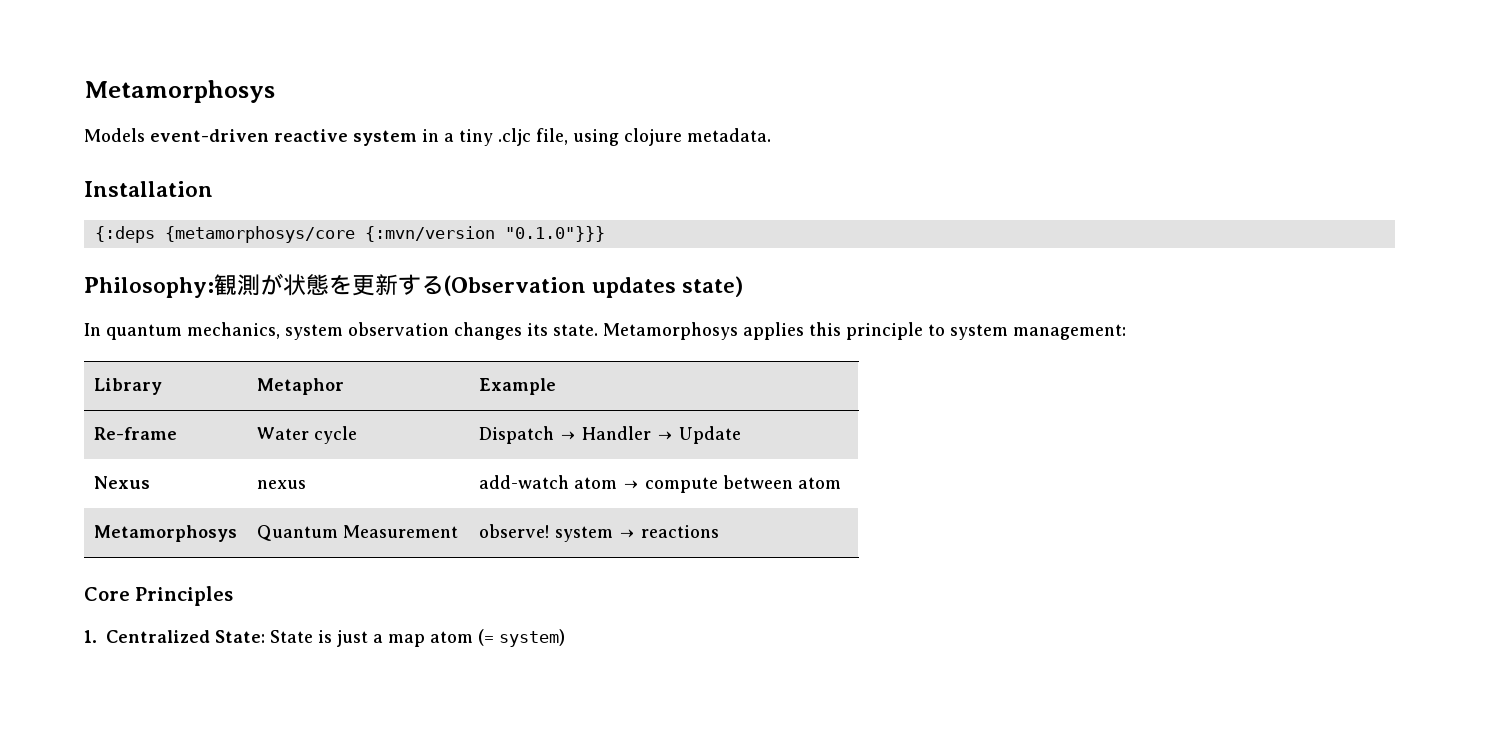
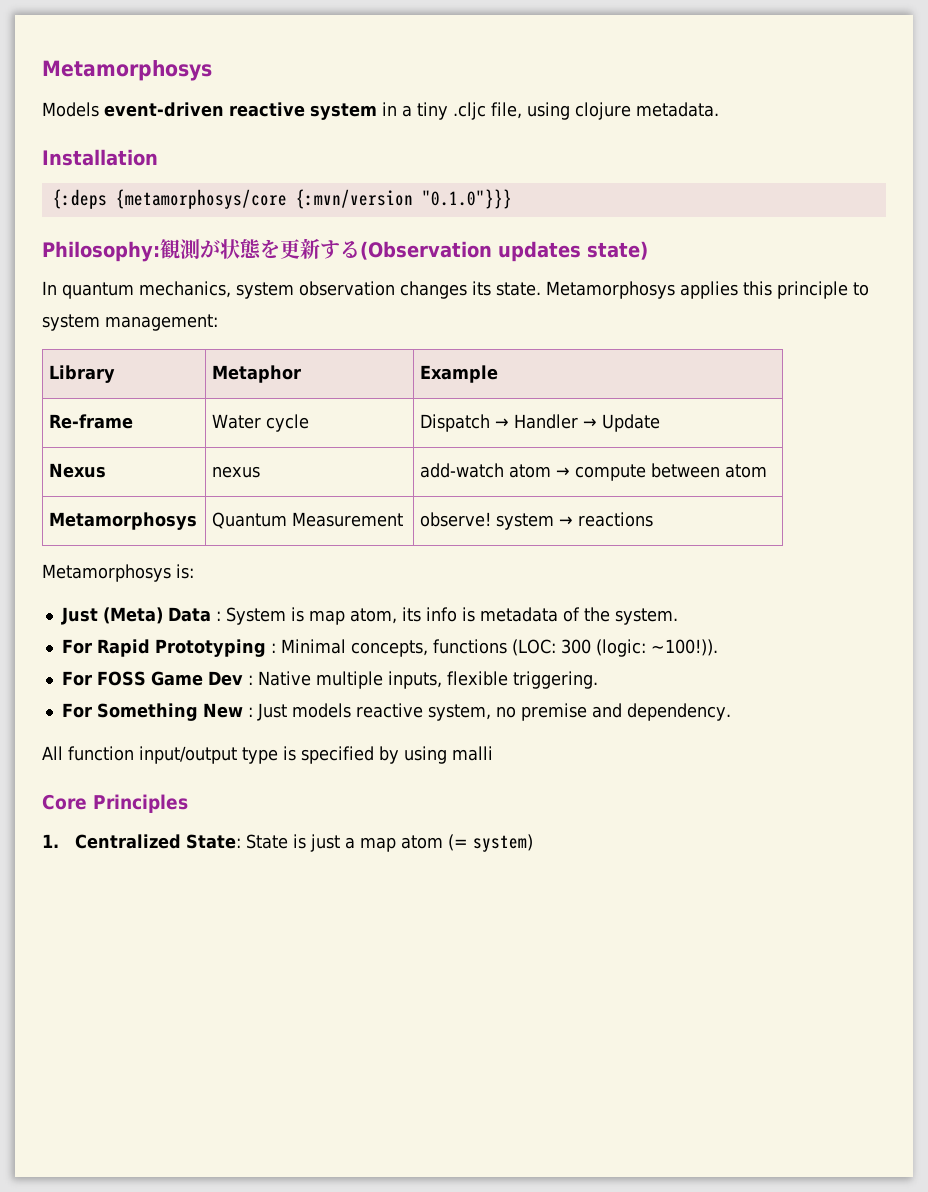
+ Metamorphosys is:
+ Just (Meta) Data : System is map atom, its info is metadata of the system.
+ For Rapid Prototyping : Minimal concepts, functions (LOC: 300 (logic: ~100!)).
+ For FOSS Game Dev : Native multiple inputs, flexible triggering.
+ For Something New : Just models reactive system, no premise and dependency.
+ All function input/output type is specified by using malli

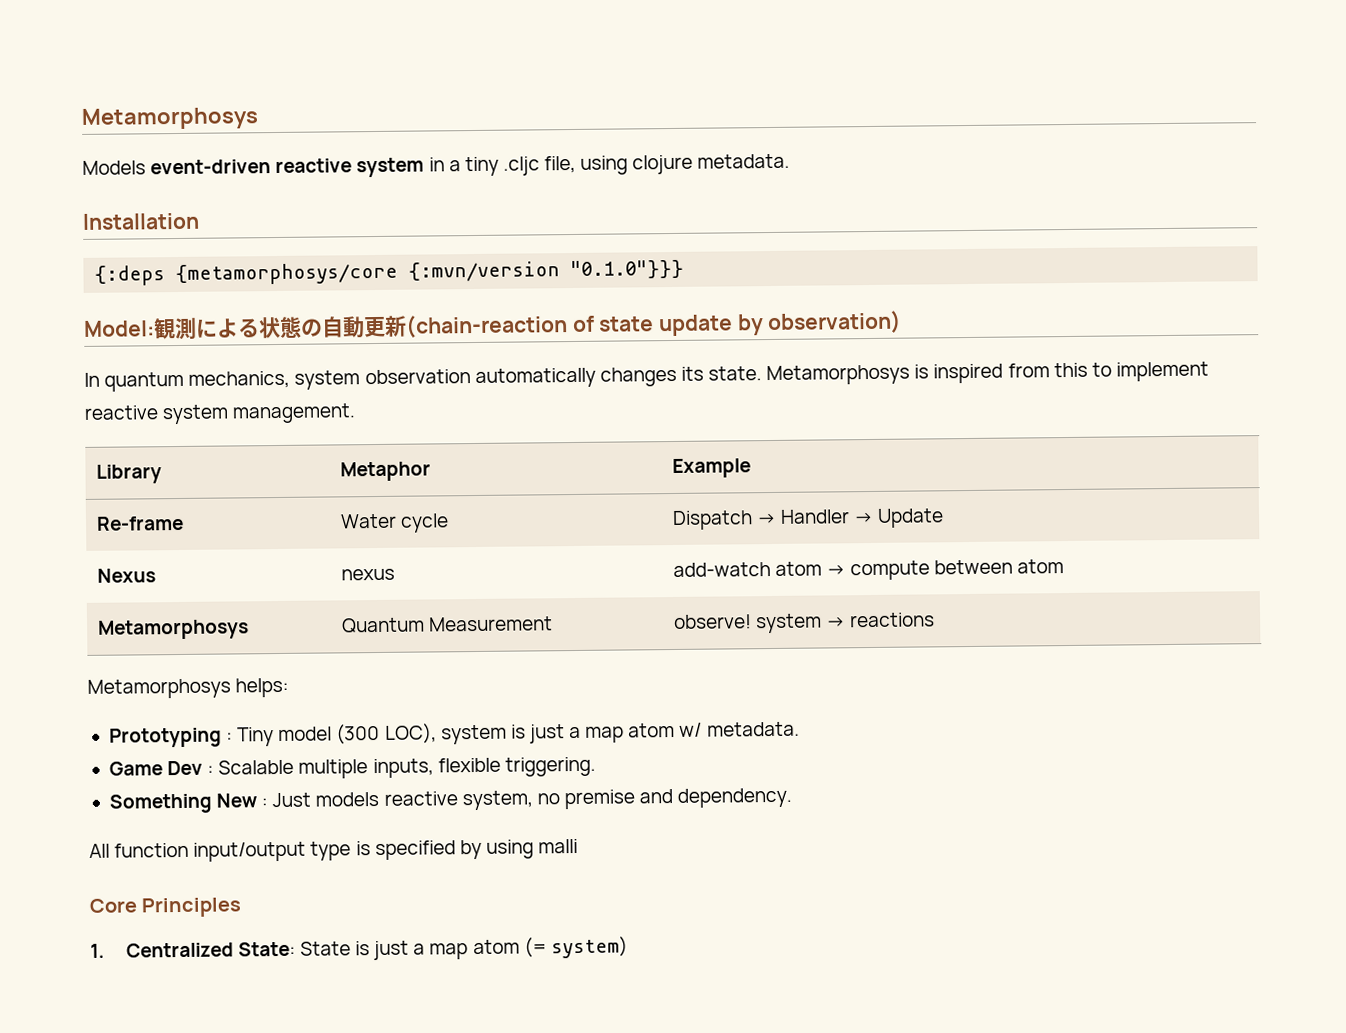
- Philosophy:観測が状態を更新する(Observation updates state)
+ Model:観測による状態の自動更新(chain-reaction of state update by observation)
- In quantum mechanics, system observation changes its state.
+ In quantum mechanics, system observation automatically changes its state.
- Metamorphosys applies this principle to system management:
+ Metamorphosys is inspired from this to implement reactive system management.
- Metamorphosys is:
- Just (Meta) Data : System is map atom, its info is metadata of the system.
- For Rapid Prototyping : Minimal concepts, functions (LOC: 300 (logic: ~100!)).
- For FOSS Game Dev : Native multiple inputs, flexible triggering.
+ Metamorphosys helps:
+ Prototyping : Tiny model (300 LOC), system is just a map atom w/ metadata.
+ Game Dev : Scalable multiple inputs, flexible triggering.
- For Something New : Just models reactive system, no premise and dependency.
+ Something New : Just models reactive system, no premise and dependency.

